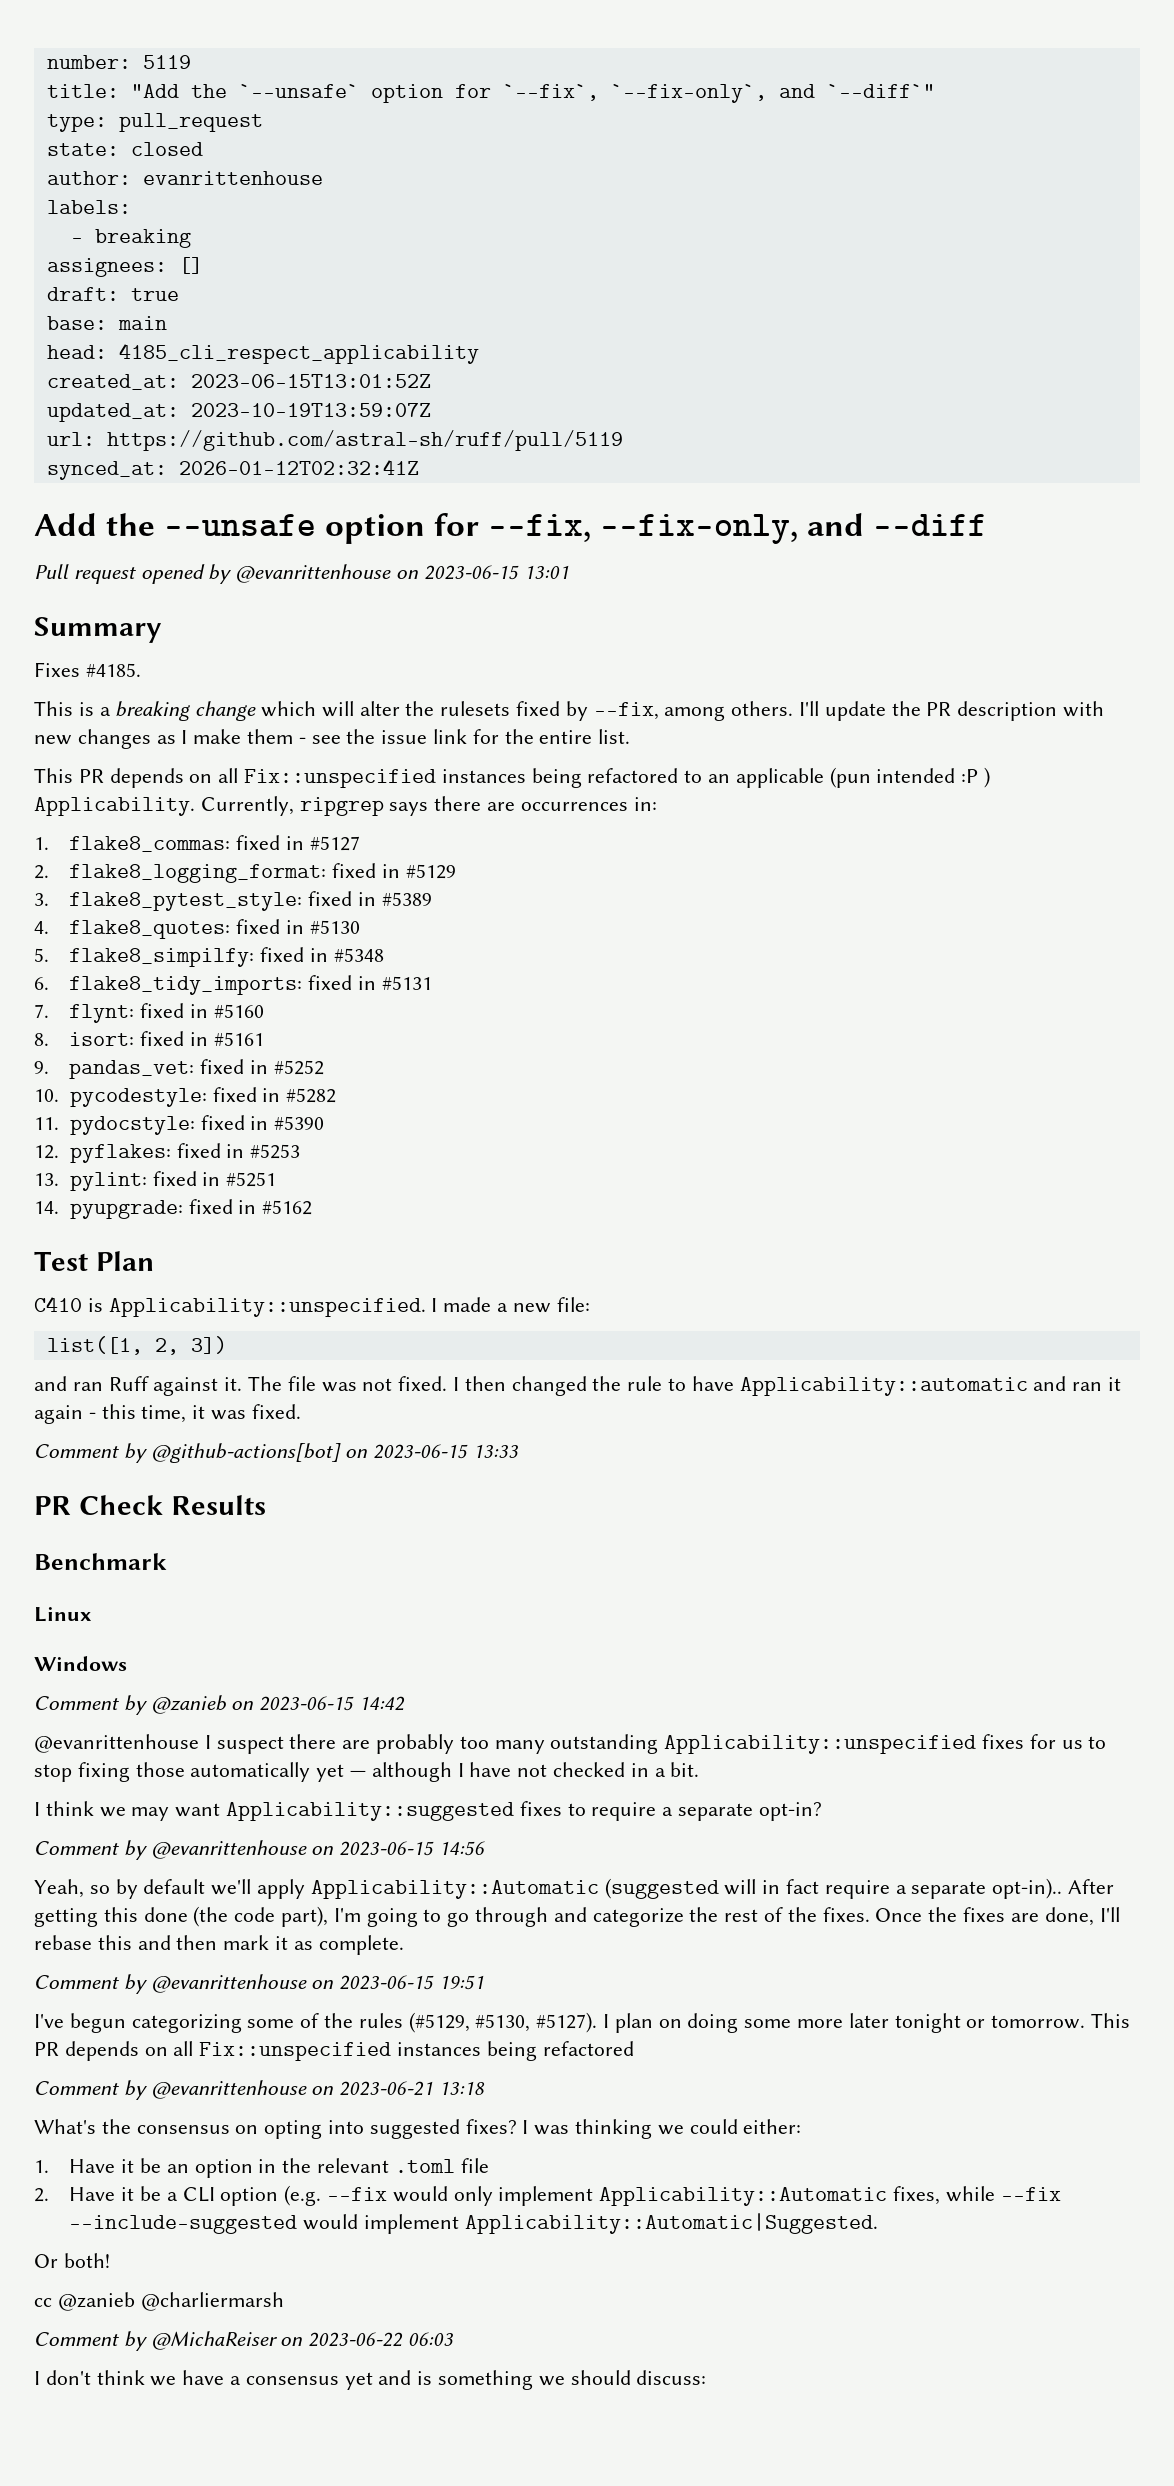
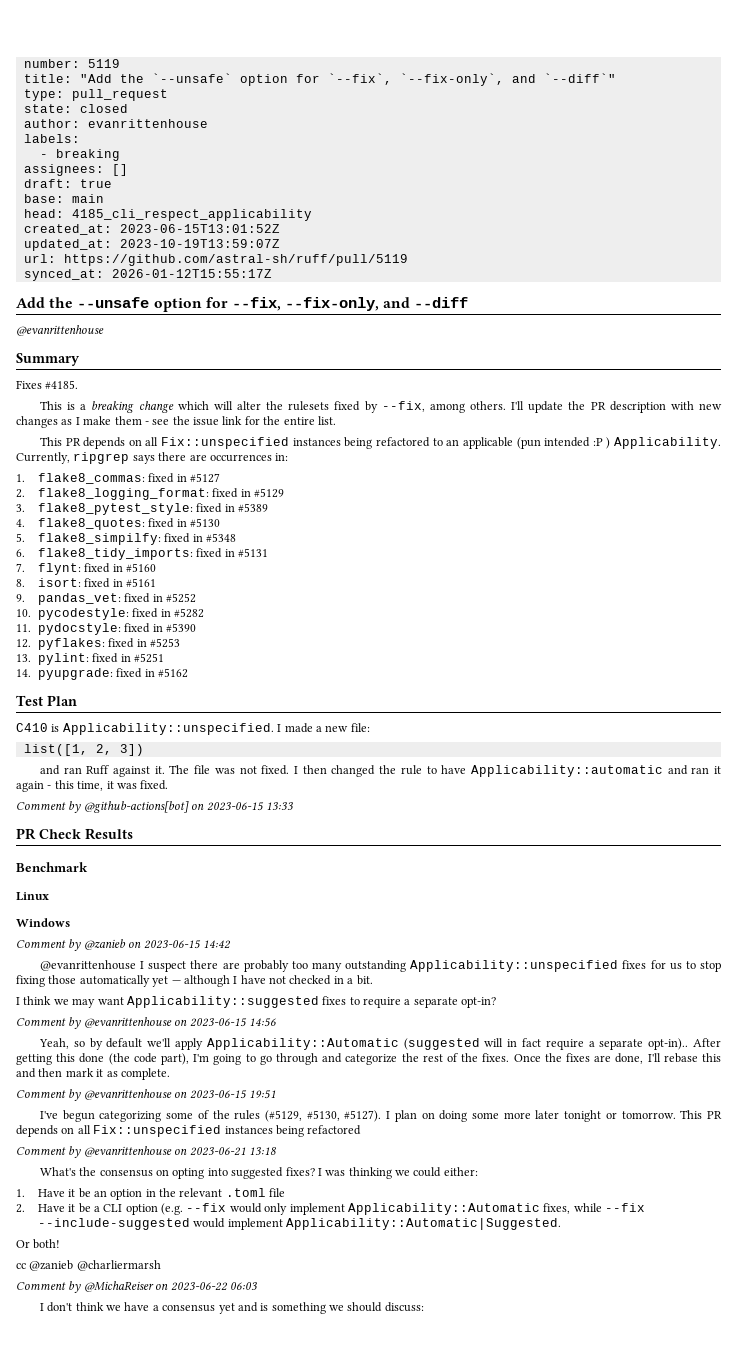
- synced_at: 2026-01-12T02:32:41Z
+ synced_at: 2026-01-12T15:55:17Z
  Add the --unsafe option for --fix, --fix-only, and --diff
- Pull request opened by @evanrittenhouse on 2023-06-15 13:01
+ @evanrittenhouse

